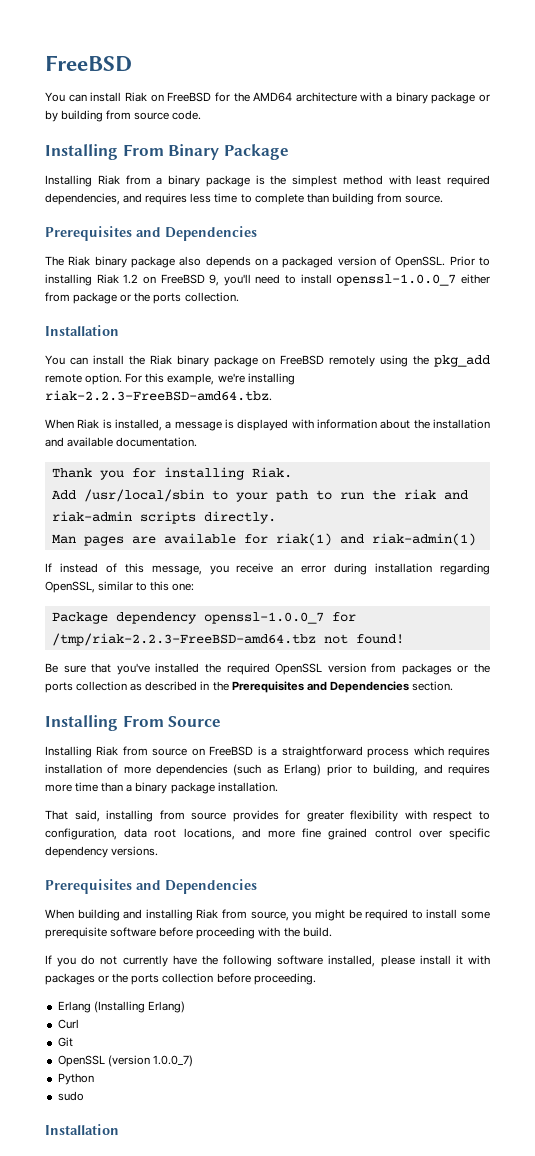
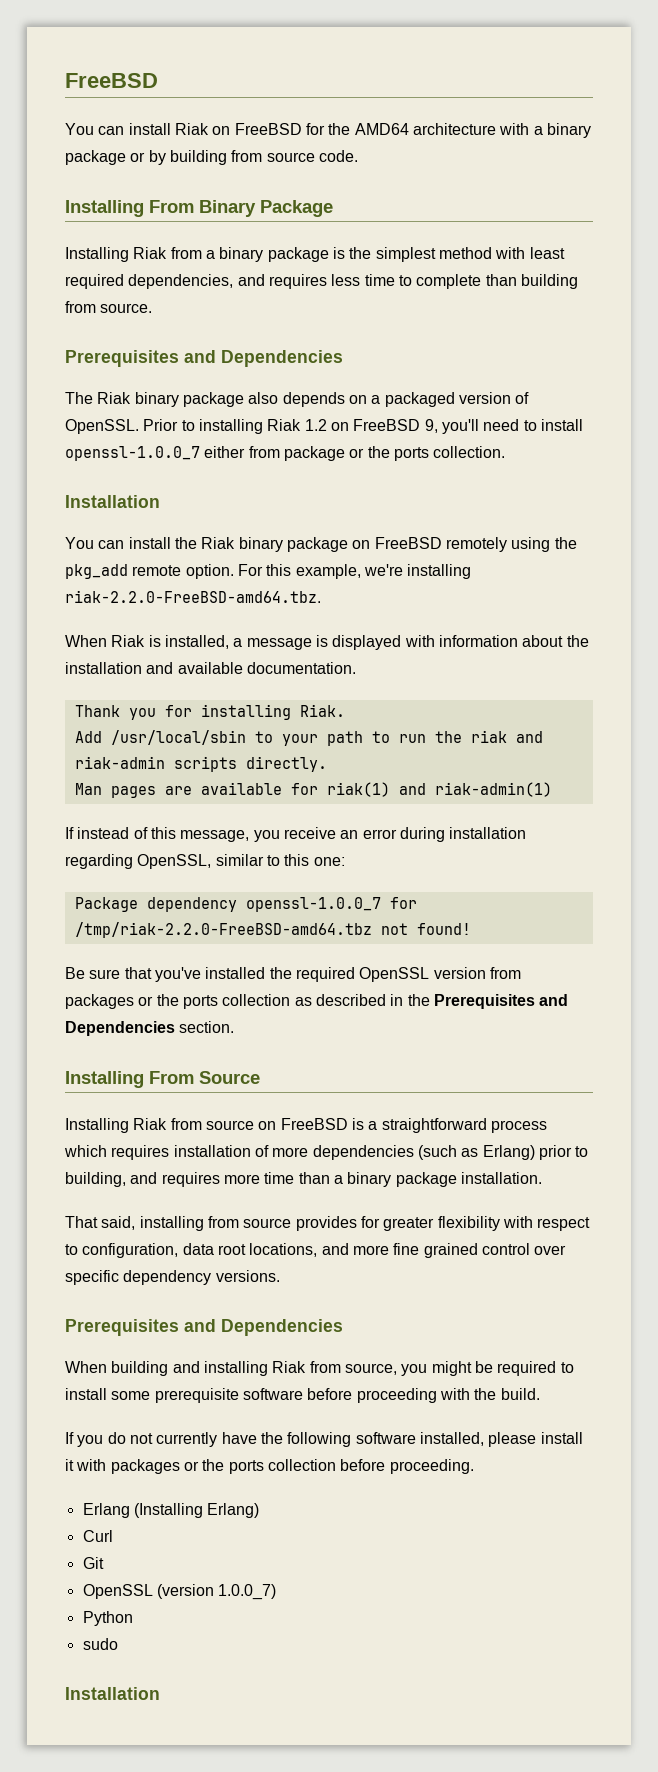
- For this example, we're installing riak-2.2.3-FreeBSD-amd64.tbz.
+ For this example, we're installing riak-2.2.0-FreeBSD-amd64.tbz.
- Package dependency openssl-1.0.0_7 for /tmp/riak-2.2.3-FreeBSD-amd64.tbz not found!
+ Package dependency openssl-1.0.0_7 for /tmp/riak-2.2.0-FreeBSD-amd64.tbz not found!

